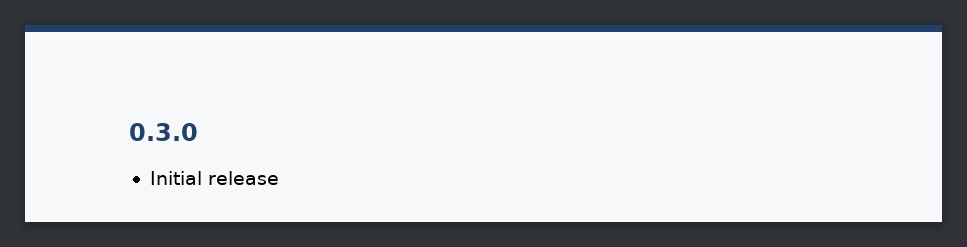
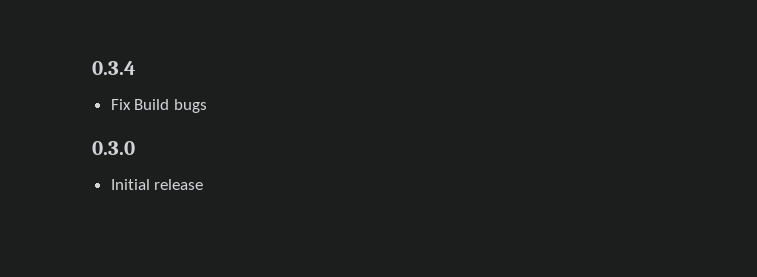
+ 0.3.4
+ Fix Build bugs

